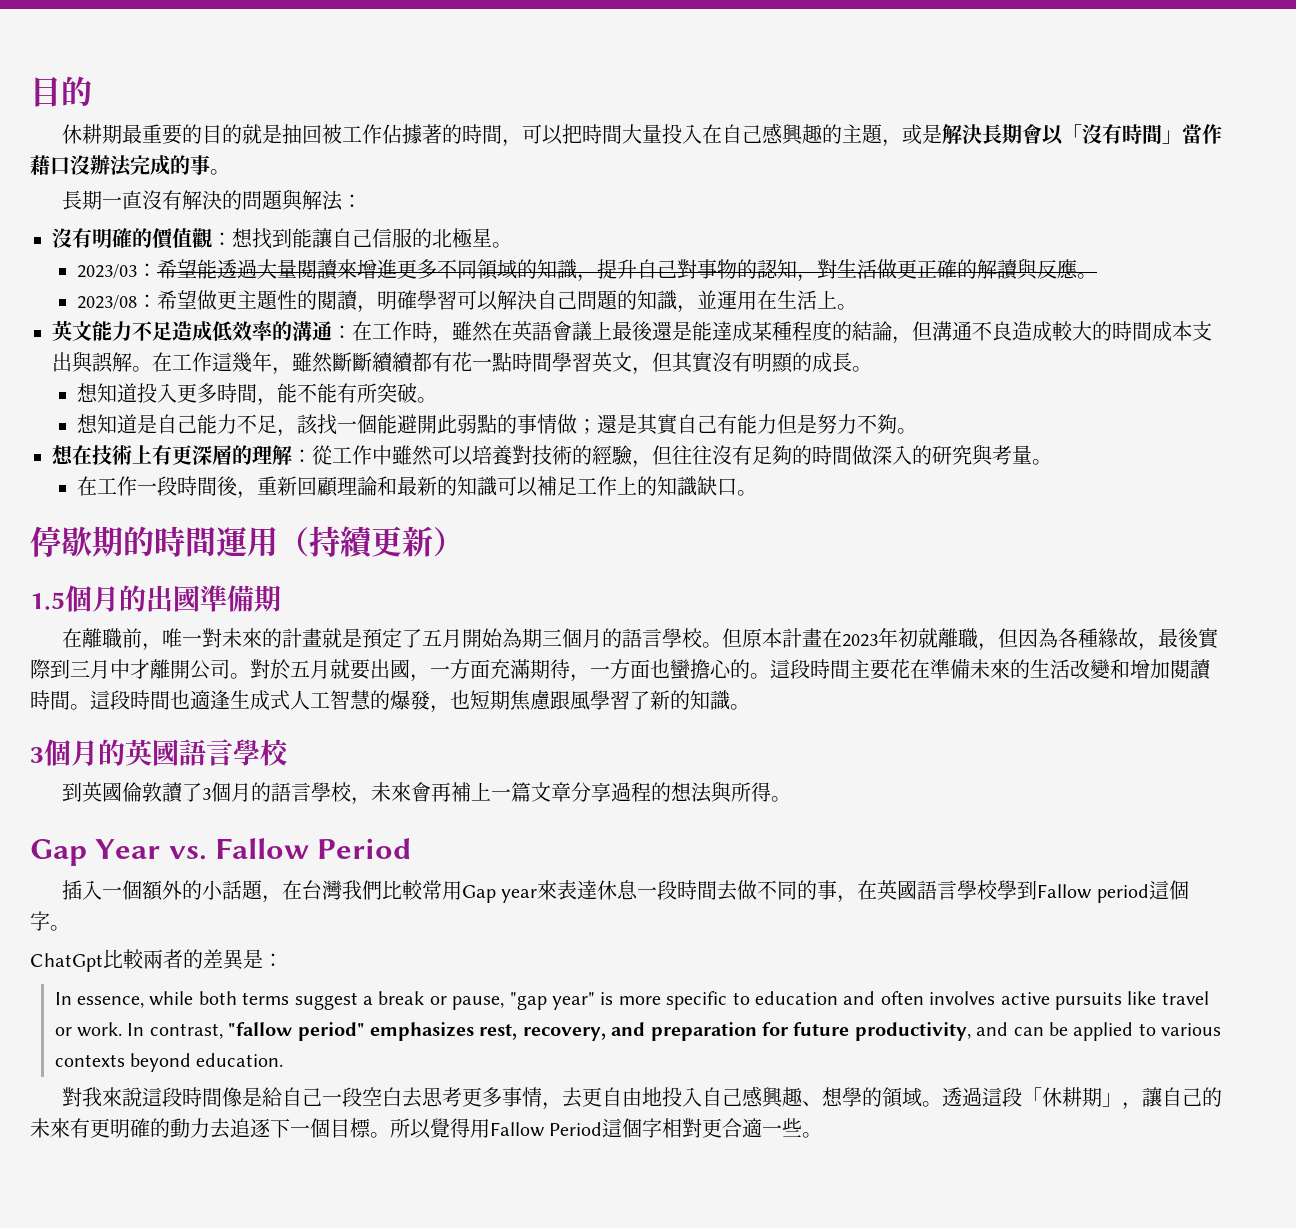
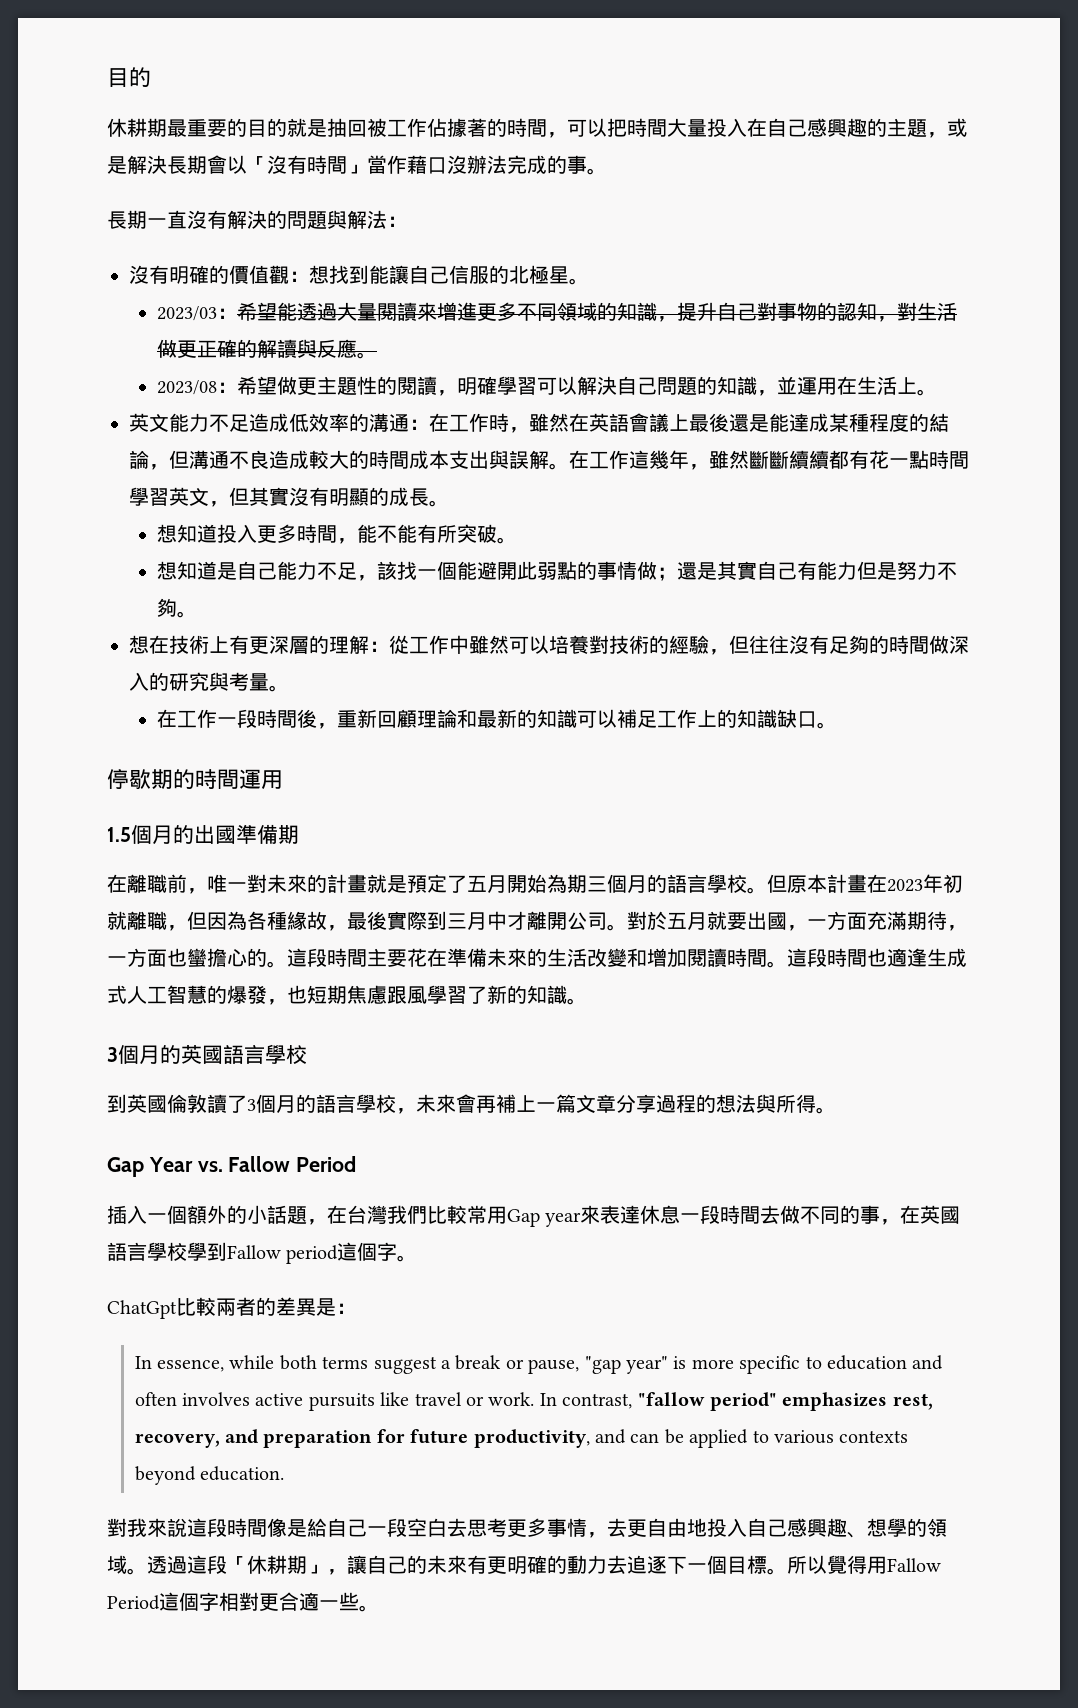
- 停歇期的時間運用（持續更新）
+ 停歇期的時間運用

